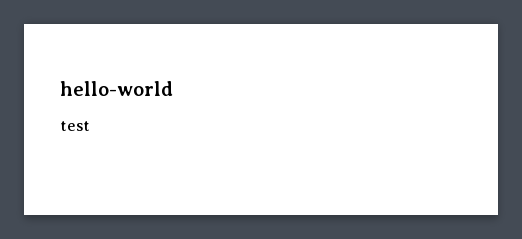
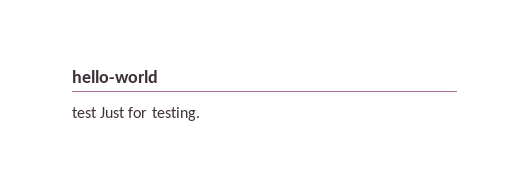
- test
+ test Just for testing.

